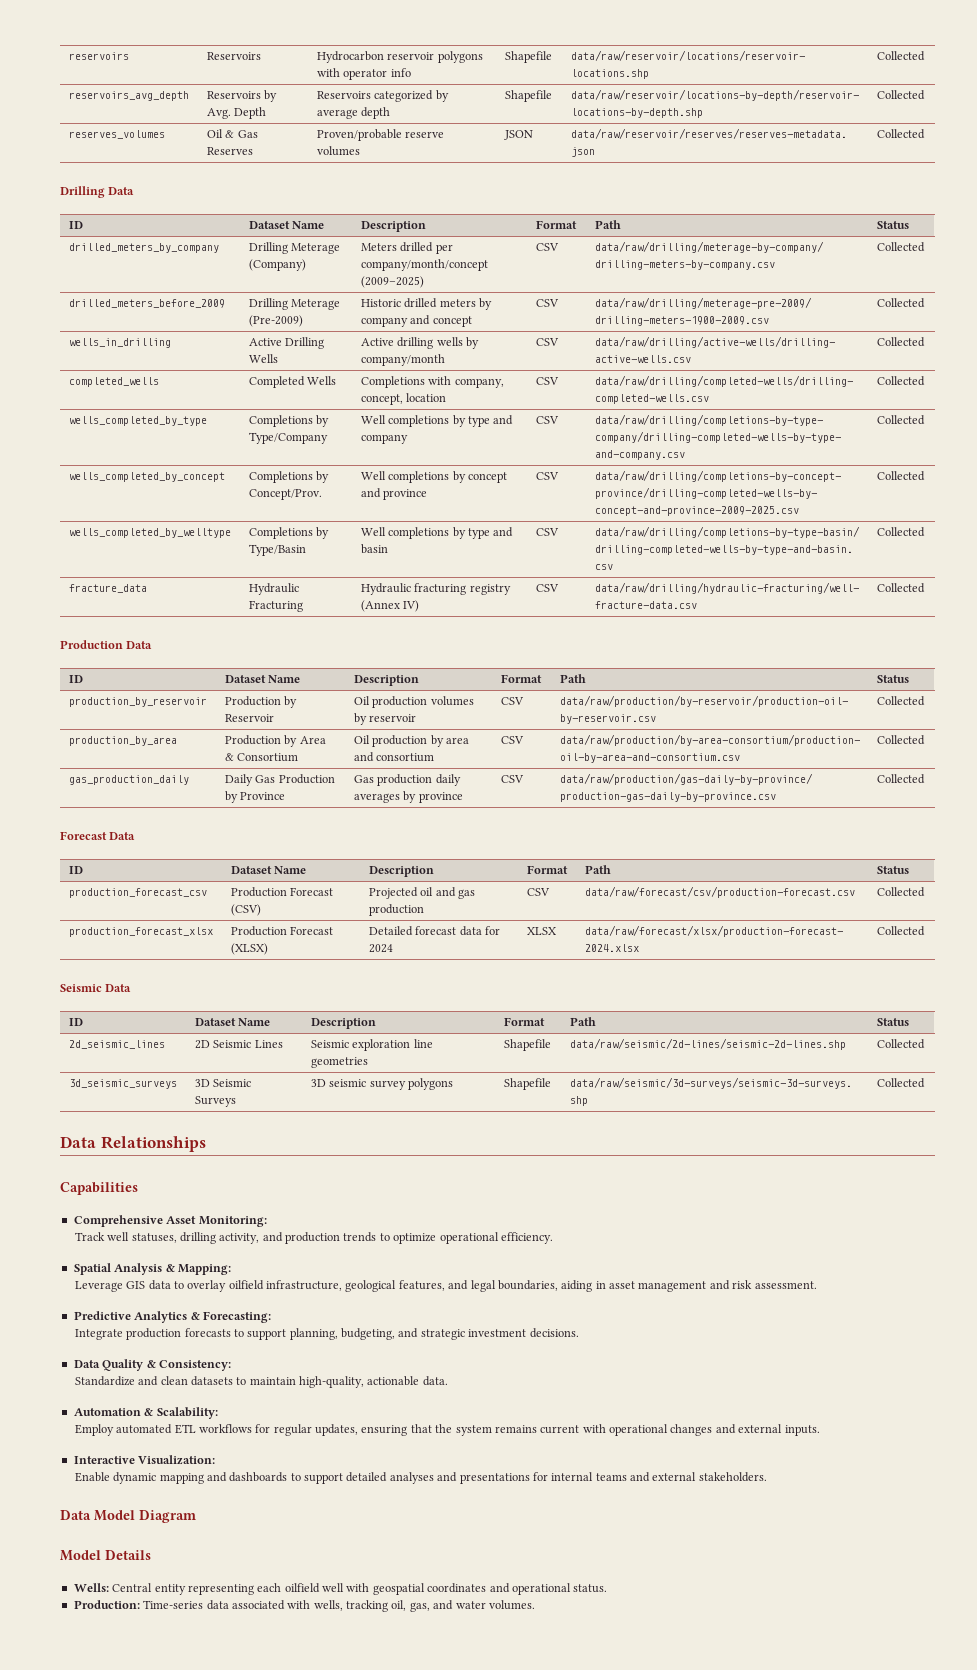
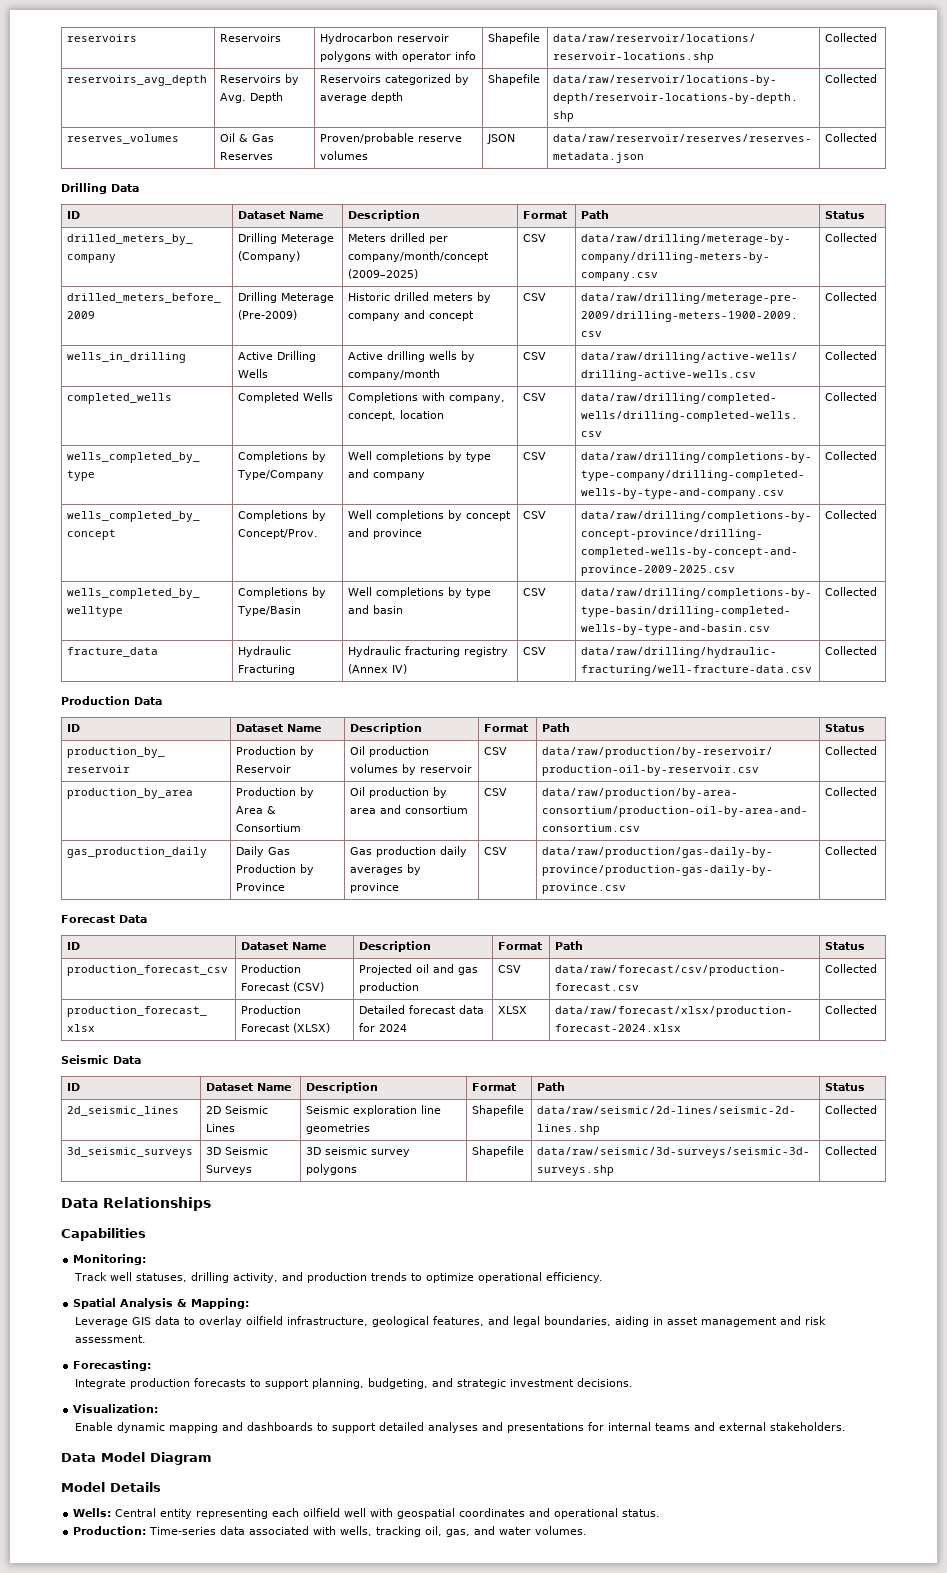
- Comprehensive Asset Monitoring:
+ Monitoring:
- Predictive Analytics & Forecasting:
+ Forecasting:
- Data Quality & Consistency:
- Standardize and clean datasets to maintain high-quality, actionable data.
- Automation & Scalability:
- Employ automated ETL workflows for regular updates, ensuring that the system remains current with operational changes and external inputs.
- Interactive Visualization:
+ Visualization:

